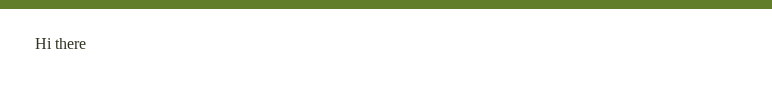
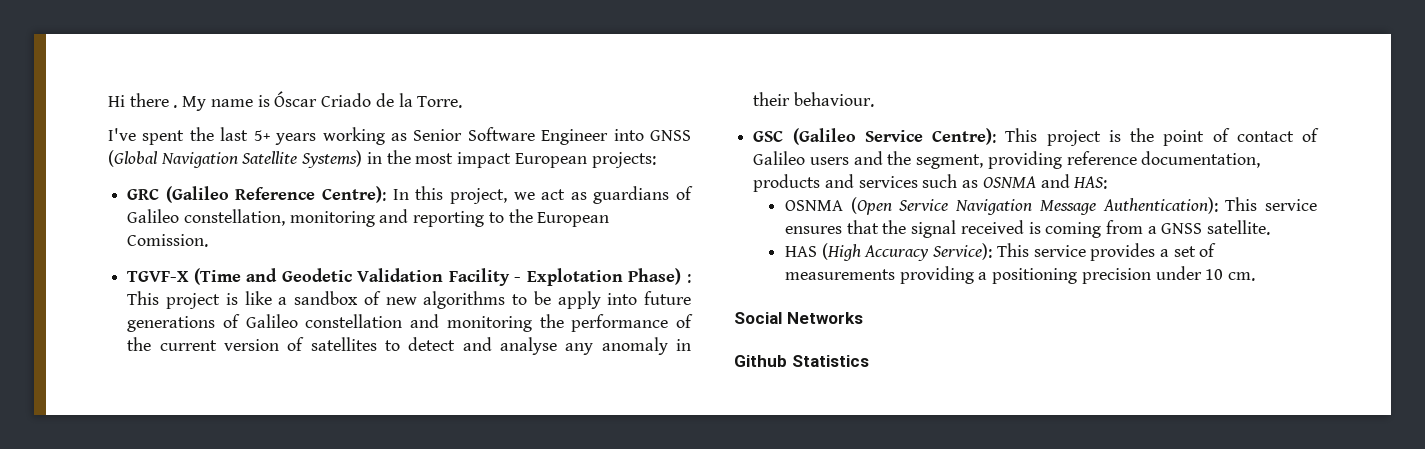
- Hi there
+ Hi there . My name is Óscar Criado de la Torre.
+ I've spent the last 5+ years working as Senior Software Engineer into GNSS (Global Navigation Satellite Systems) in the most impact European projects:
+ GRC (Galileo Reference Centre): In this project, we act as guardians of Galileo constellation, monitoring and reporting to the European Comission.
+ TGVF-X (Time and Geodetic Validation Facility - Explotation Phase) : This project is like a sandbox of new algorithms to be apply into future generations of Galileo constellation and monitoring the performance of the current version of satellites to detect and analyse any anomaly in their behaviour.
+ GSC (Galileo Service Centre): This project is the point of contact of Galileo users and the segment, providing reference documentation, products and services such as OSNMA and HAS:
+ OSNMA (Open Service Navigation Message Authentication): This service ensures that the signal received is coming from a GNSS satellite.
+ HAS (High Accuracy Service): This service provides a set of measurements providing a positioning precision under 10 cm.
+ Social Networks
+ Github Statistics

